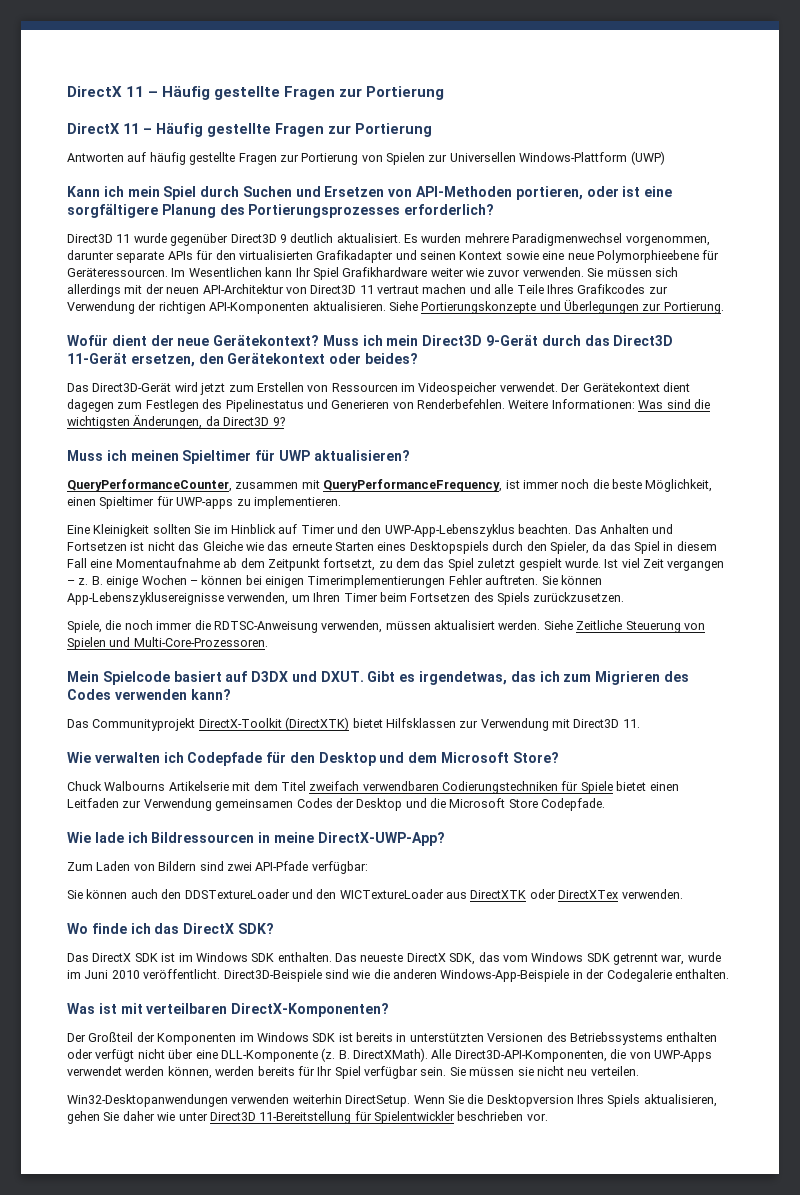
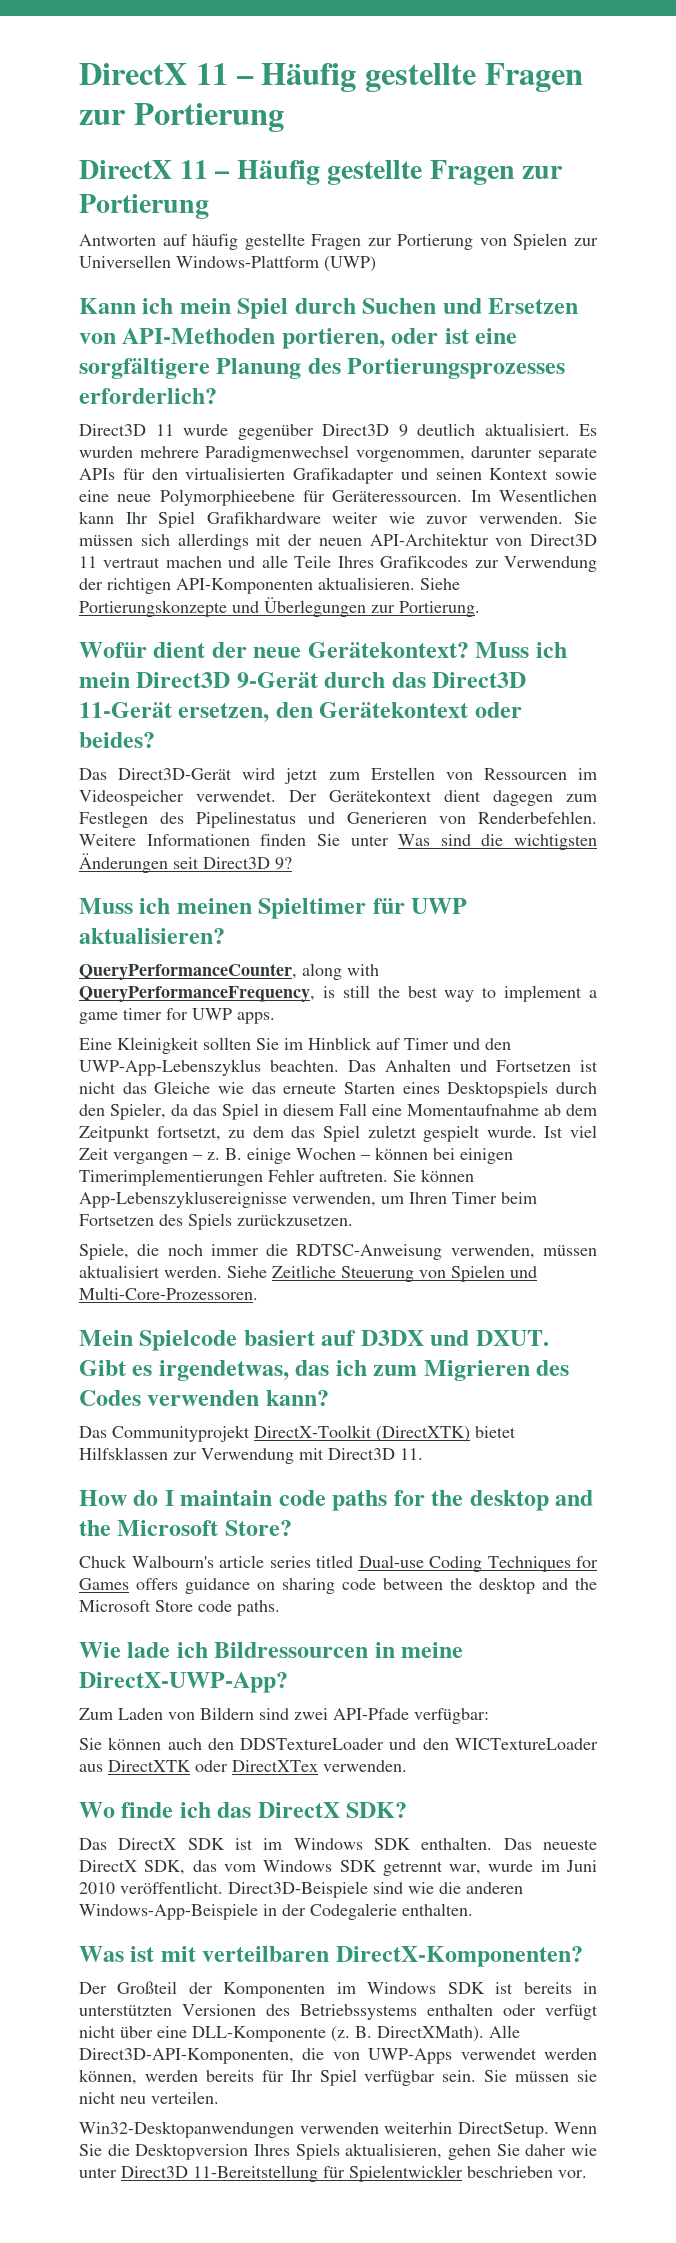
- Weitere Informationen: Was sind die wichtigsten Änderungen, da Direct3D 9?
+ Weitere Informationen finden Sie unter Was sind die wichtigsten Änderungen seit Direct3D 9?
- QueryPerformanceCounter, zusammen mit QueryPerformanceFrequency, ist immer noch die beste Möglichkeit, einen Spieltimer für UWP-apps zu implementieren.
+ QueryPerformanceCounter, along with QueryPerformanceFrequency, is still the best way to implement a game timer for UWP apps.
- Wie verwalten ich Codepfade für den Desktop und dem Microsoft Store?
- Chuck Walbourns Artikelserie mit dem Titel zweifach verwendbaren Codierungstechniken für Spiele bietet einen Leitfaden zur Verwendung gemeinsamen Codes der Desktop und die Microsoft Store Codepfade.
+ How do I maintain code paths for the desktop and the Microsoft Store?
+ Chuck Walbourn's article series titled Dual-use Coding Techniques for Games offers guidance on sharing code between the desktop and the Microsoft Store code paths.

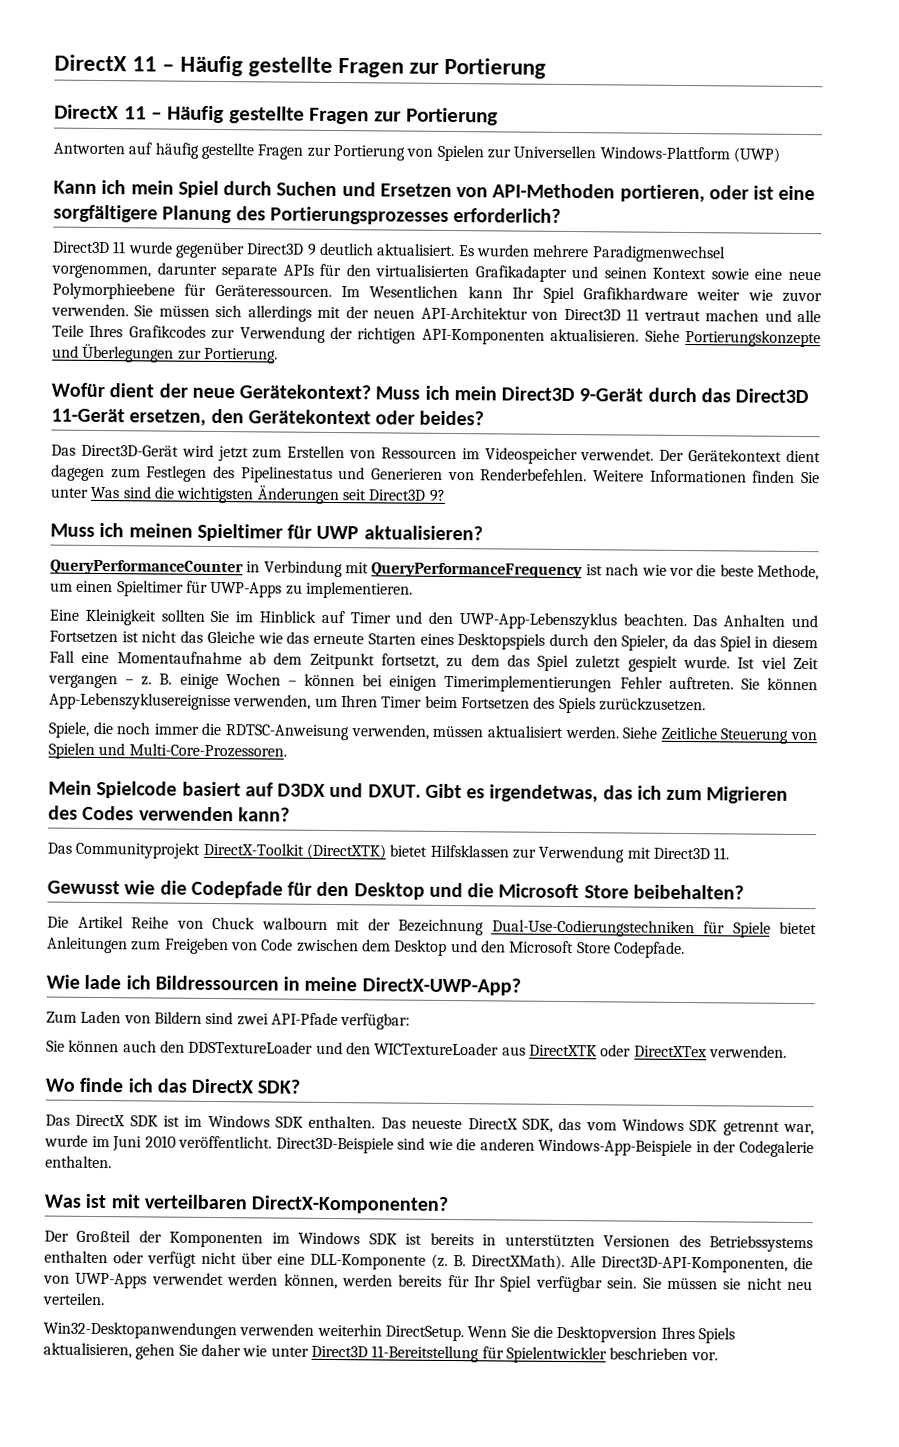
- QueryPerformanceCounter, along with QueryPerformanceFrequency, is still the best way to implement a game timer for UWP apps.
+ QueryPerformanceCounter in Verbindung mit QueryPerformanceFrequency ist nach wie vor die beste Methode, um einen Spieltimer für UWP-Apps zu implementieren.
- How do I maintain code paths for the desktop and the Microsoft Store?
- Chuck Walbourn's article series titled Dual-use Coding Techniques for Games offers guidance on sharing code between the desktop and the Microsoft Store code paths.
+ Gewusst wie die Codepfade für den Desktop und die Microsoft Store beibehalten?
+ Die Artikel Reihe von Chuck walbourn mit der Bezeichnung Dual-Use-Codierungstechniken für Spiele bietet Anleitungen zum Freigeben von Code zwischen dem Desktop und den Microsoft Store Codepfade.

